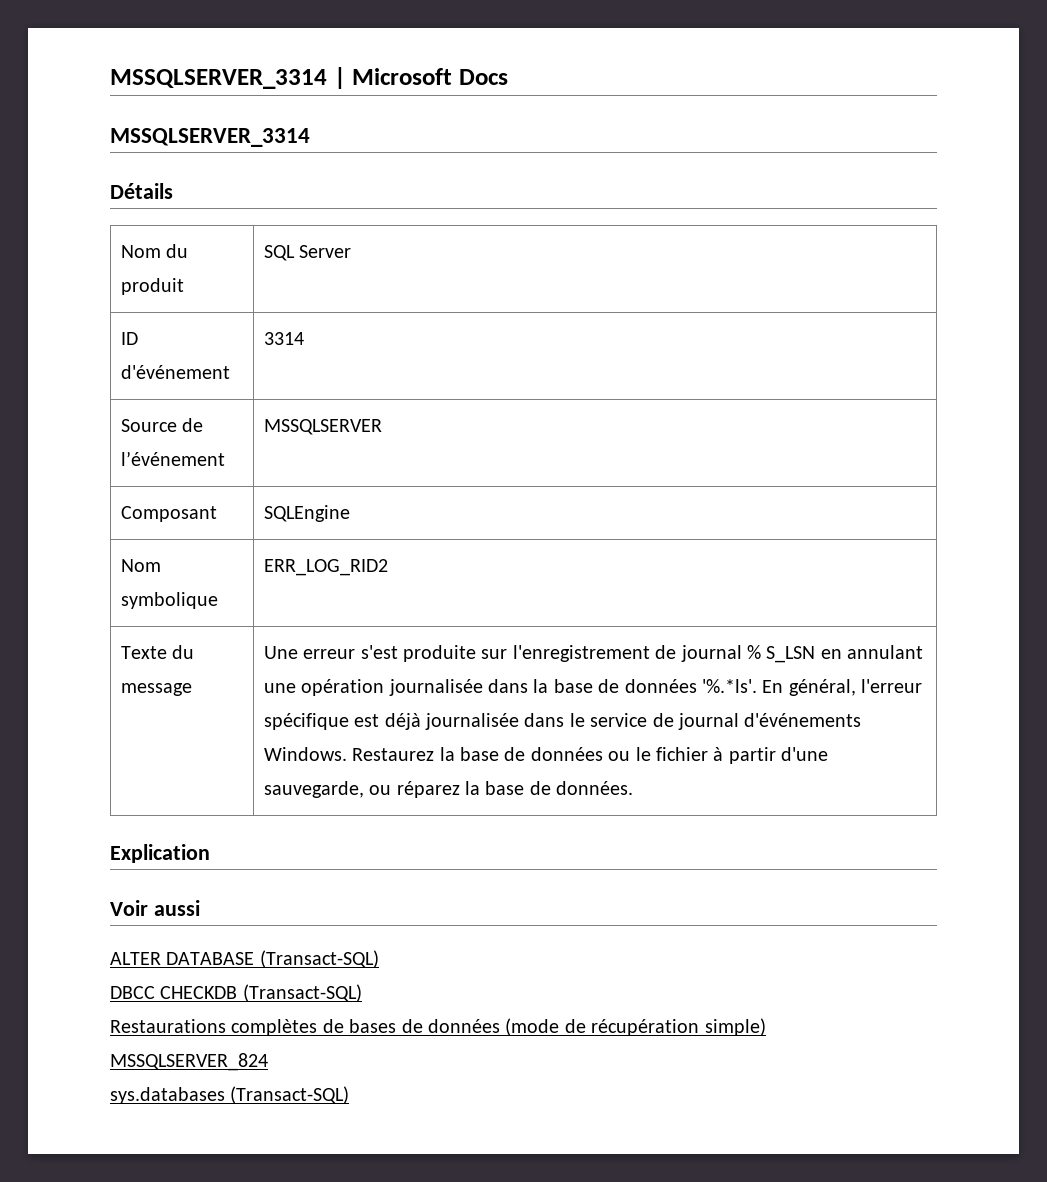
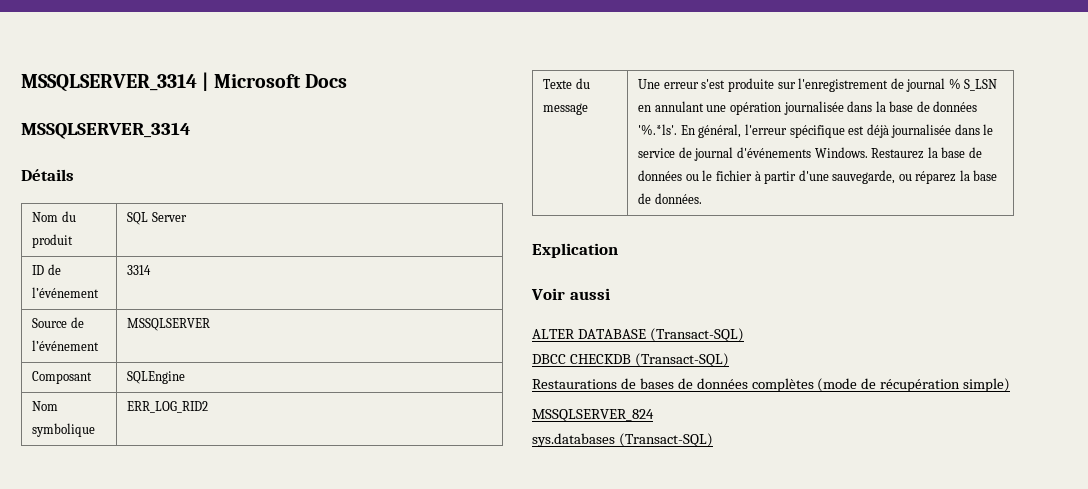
- ID d'événement | 3314
+ ID de l’événement | 3314
- Restaurations complètes de bases de données (mode de récupération simple)
+ Restaurations de bases de données complètes (mode de récupération simple)

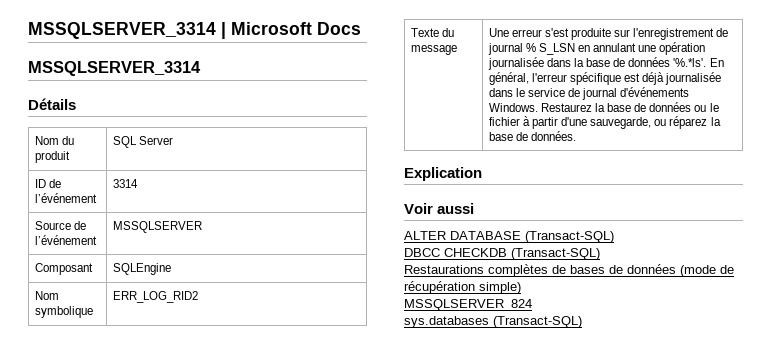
- Restaurations de bases de données complètes (mode de récupération simple)
+ Restaurations complètes de bases de données (mode de récupération simple)

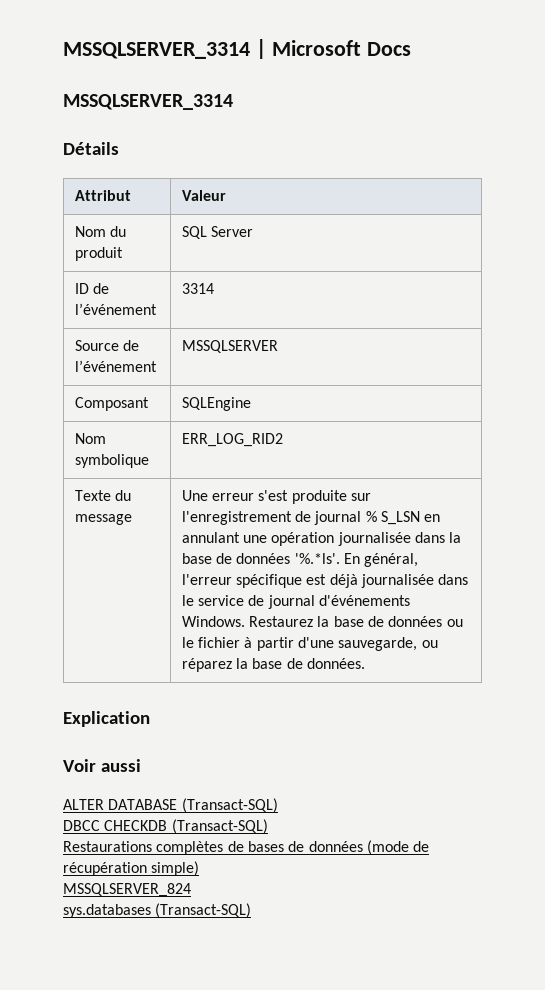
+ Attribut | Valeur

